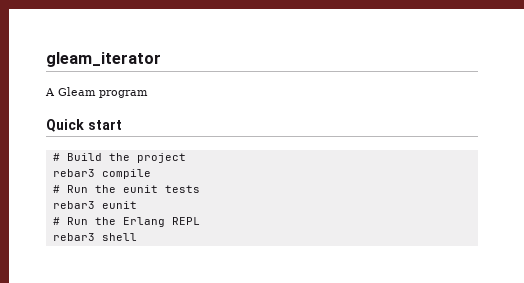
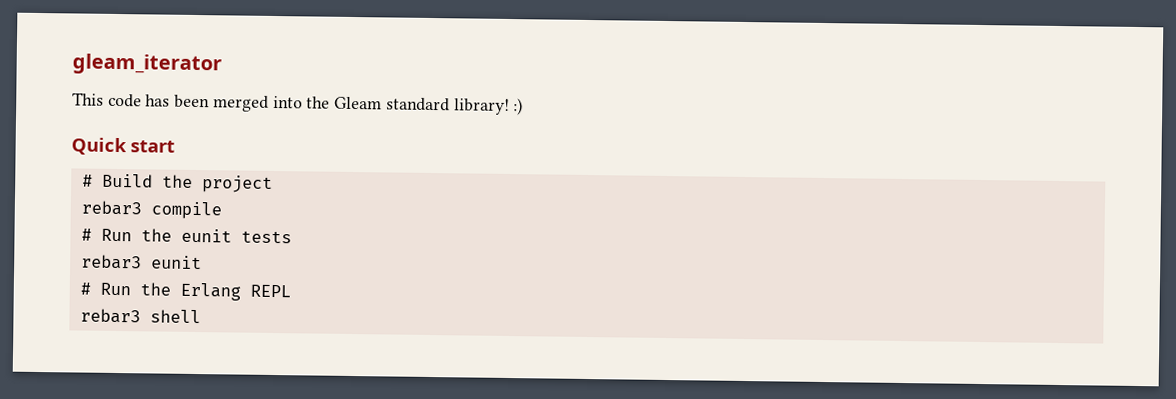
- A Gleam program
+ This code has been merged into the Gleam standard library! :)

